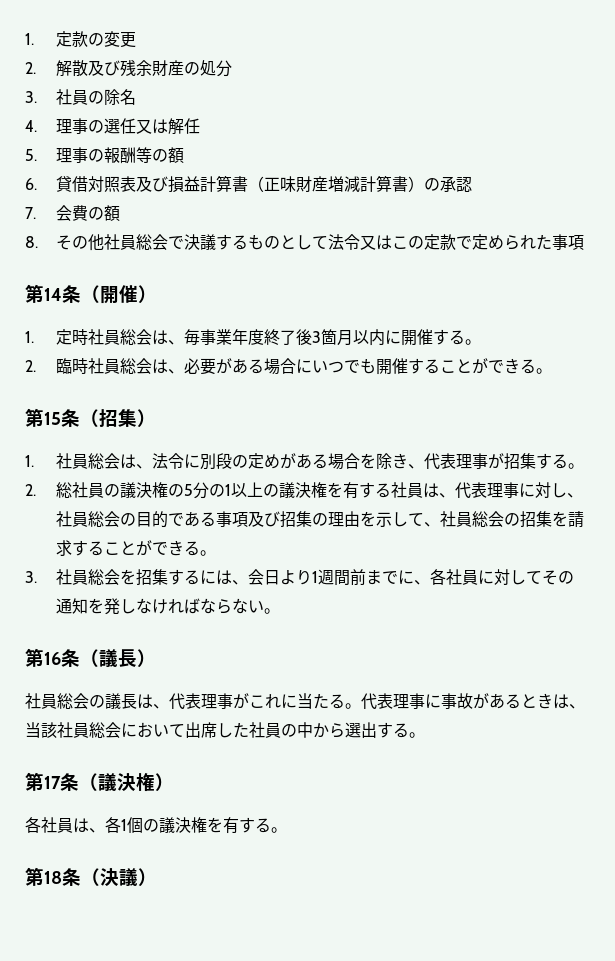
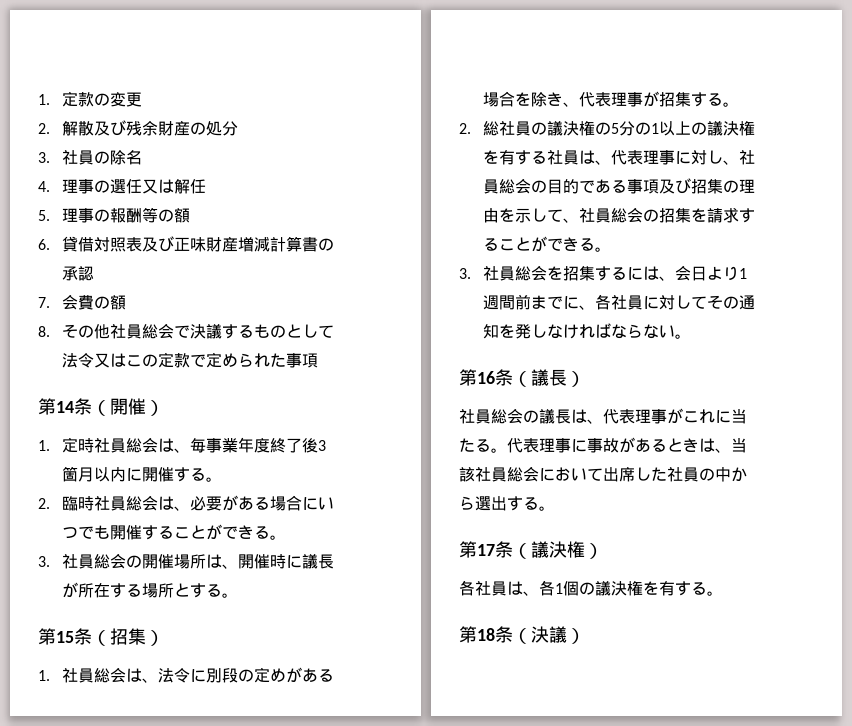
- 6.貸借対照表及び損益計算書（正味財産増減計算書）の承認
+ 6.貸借対照表及び正味財産増減計算書の承認
+ 3.社員総会の開催場所は、開催時に議長が所在する場所とする。

